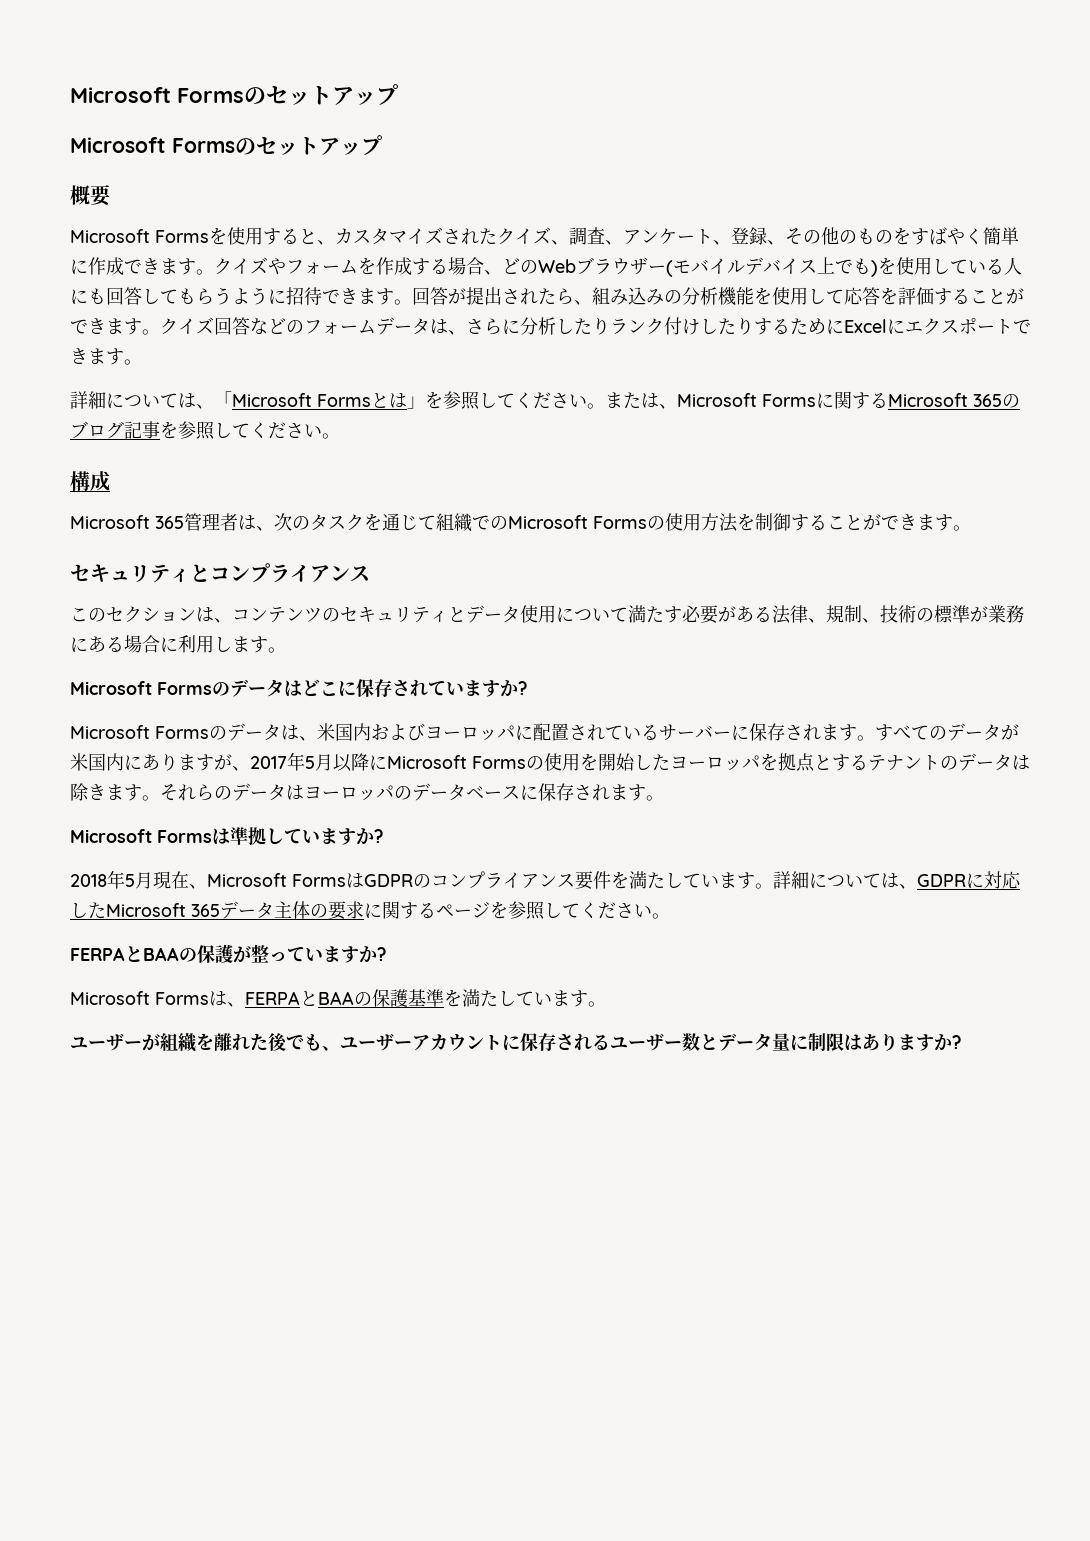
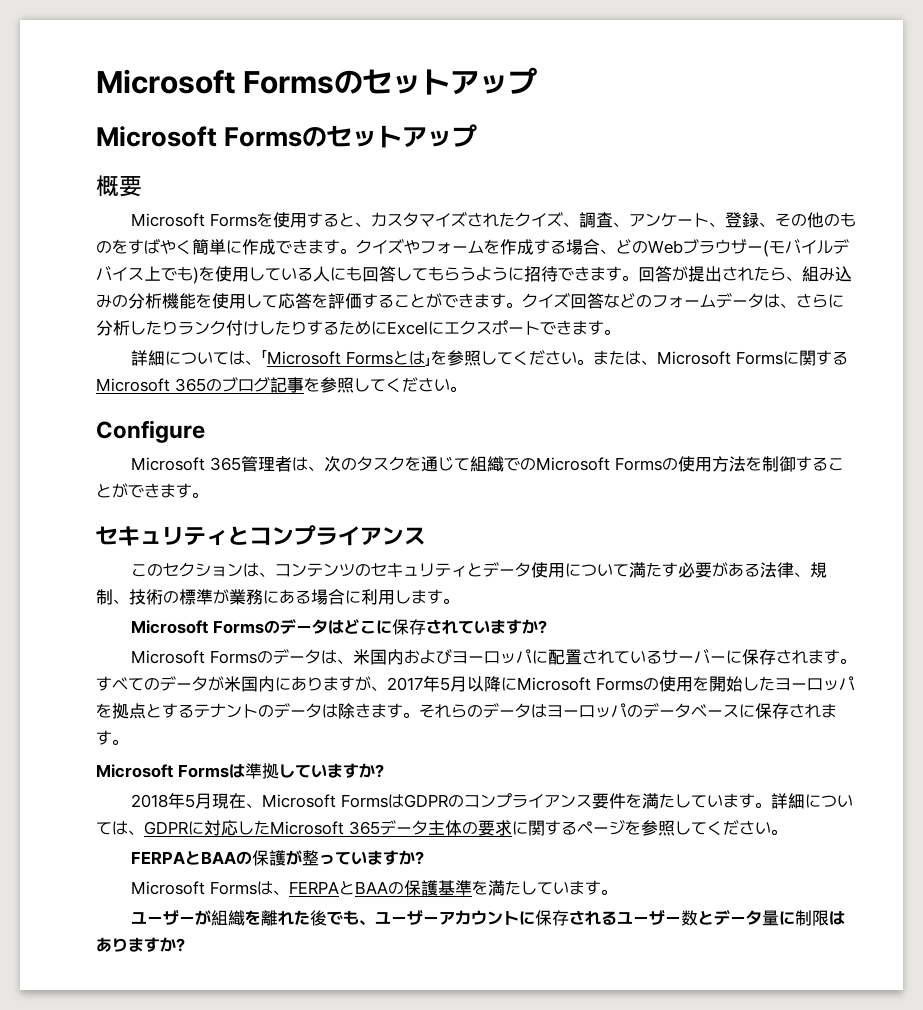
- 構成
+ Configure

